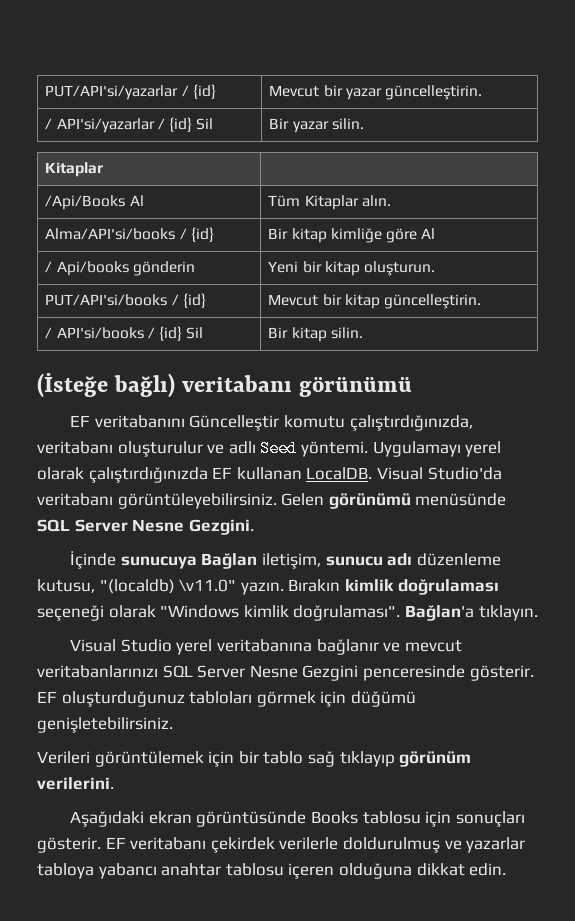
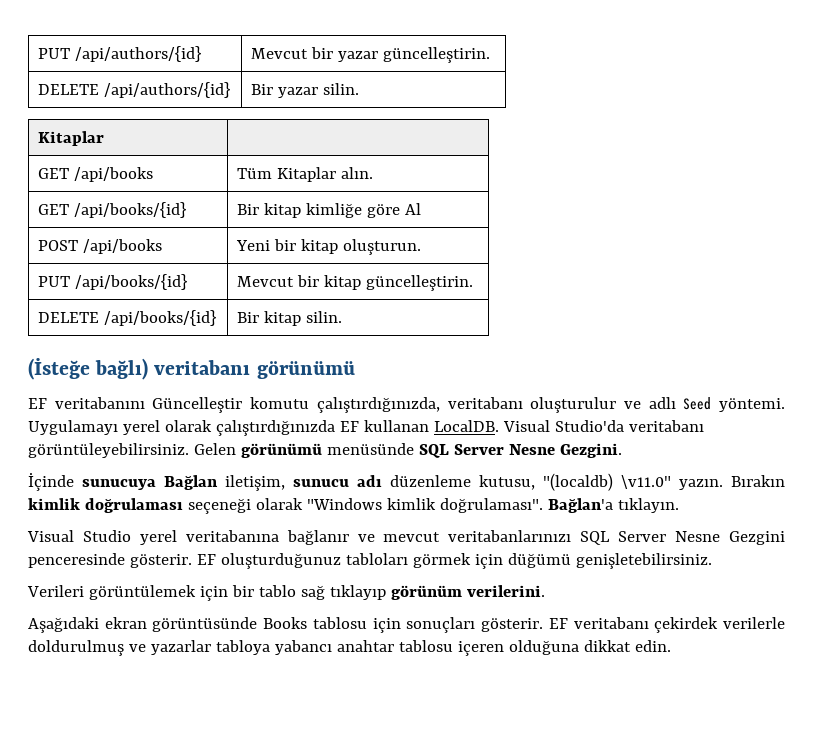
- PUT/API'si/yazarlar / {id} | Mevcut bir yazar güncelleştirin.
+ PUT /api/authors/{id} | Mevcut bir yazar güncelleştirin.
- / API'si/yazarlar / {id} Sil | Bir yazar silin.
+ DELETE /api/authors/{id} | Bir yazar silin.
- /Api/Books Al | Tüm Kitaplar alın.
+ GET /api/books | Tüm Kitaplar alın.
- Alma/API'si/books / {id} | Bir kitap kimliğe göre Al
+ GET /api/books/{id} | Bir kitap kimliğe göre Al
- / Api/books gönderin | Yeni bir kitap oluşturun.
+ POST /api/books | Yeni bir kitap oluşturun.
- PUT/API'si/books / {id} | Mevcut bir kitap güncelleştirin.
+ PUT /api/books/{id} | Mevcut bir kitap güncelleştirin.
- / API'si/books / {id} Sil | Bir kitap silin.
+ DELETE /api/books/{id} | Bir kitap silin.

